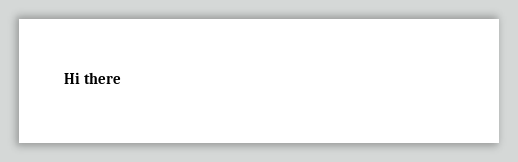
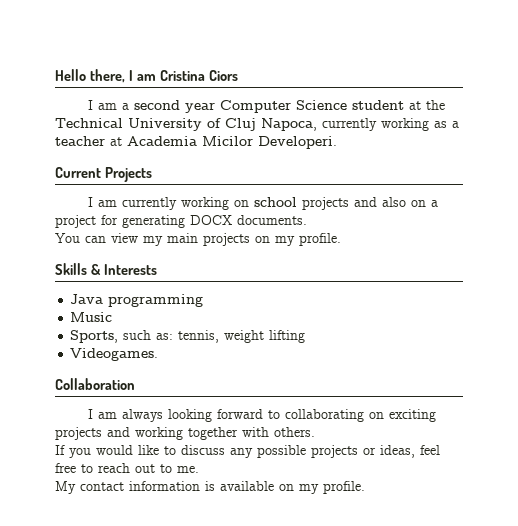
- Hi there
+ Hello there, I am Cristina Ciors
+ I am a second year Computer Science student at the Technical University of Cluj Napoca, currently working as a teacher at Academia Micilor Developeri.
+ Current Projects
+ I am currently working on school projects and also on a project for generating DOCX documents.
+ You can view my main projects on my profile.
+ Skills & Interests
+ Java programming
+ Music
+ Sports, such as: tennis, weight lifting
+ Videogames.
+ Collaboration
+ I am always looking forward to collaborating on exciting projects and working together with others.
+ If you would like to discuss any possible projects or ideas, feel free to reach out to me.
+ My contact information is available on my profile.

